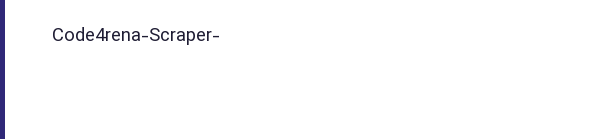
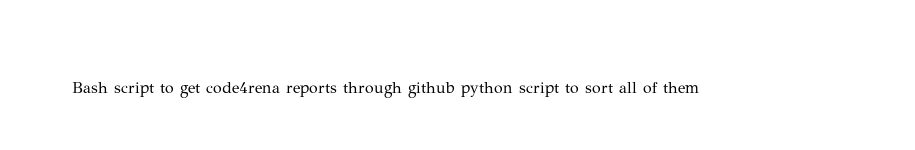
- Code4rena-Scraper-
+ Bash script to get code4rena reports through github python script to sort all of them

